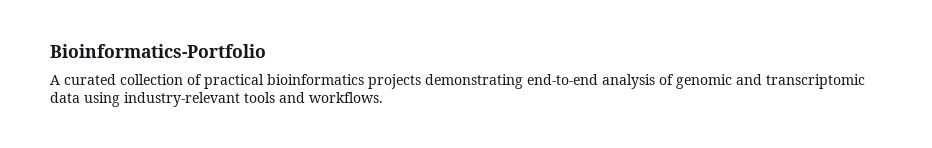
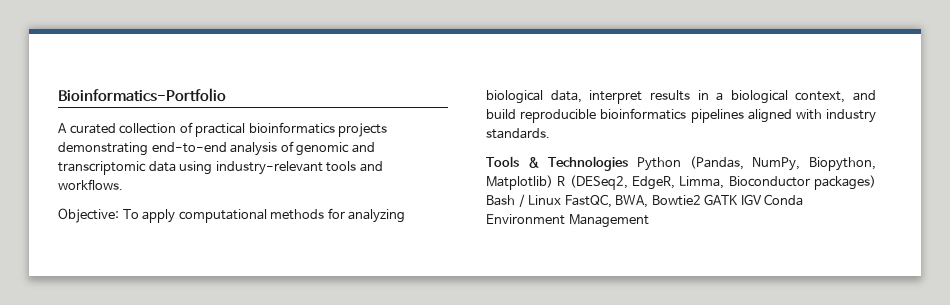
+ Objective: To apply computational methods for analyzing biological data, interpret results in a biological context, and build reproducible bioinformatics pipelines aligned with industry standards.
+ Tools & Technologies Python (Pandas, NumPy, Biopython, Matplotlib) R (DESeq2, EdgeR, Limma, Bioconductor packages) Bash / Linux FastQC, BWA, Bowtie2 GATK IGV Conda Environment Management

